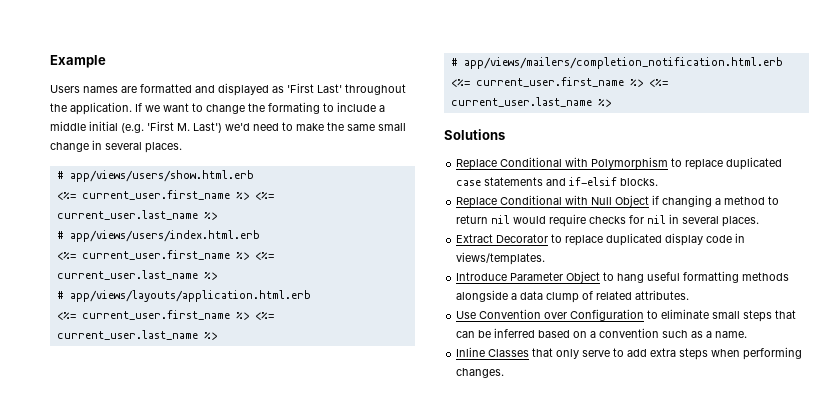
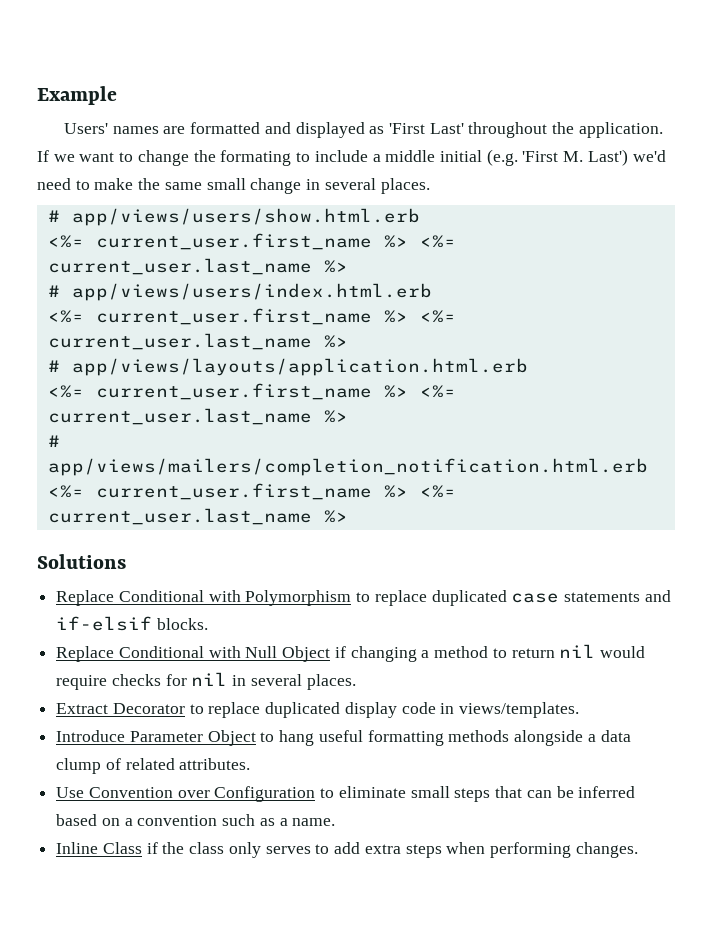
- Users names are formatted and displayed as 'First Last' throughout the application.
+ Users' names are formatted and displayed as 'First Last' throughout the application.
- Inline Classes that only serve to add extra steps when performing changes.
+ Inline Class if the class only serves to add extra steps when performing changes.

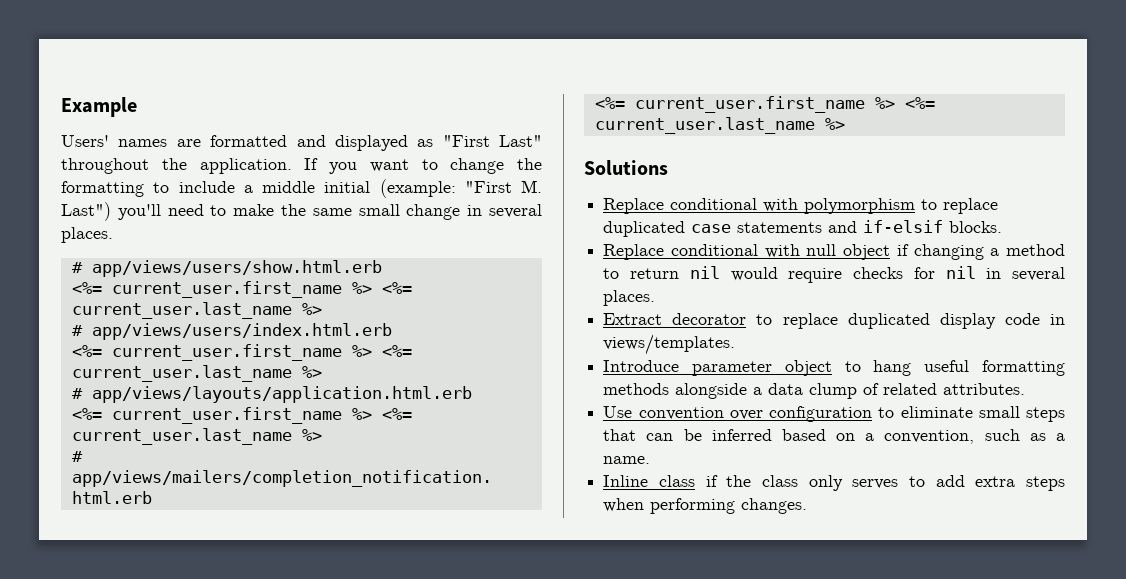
- Users' names are formatted and displayed as 'First Last' throughout the application.
+ Users' names are formatted and displayed as "First Last" throughout the application.
- If we want to change the formating to include a middle initial (e.g. 'First M. Last') we'd need to make the same small change in several places.
+ If you want to change the formatting to include a middle initial (example: "First M. Last") you'll need to make the same small change in several places.
- Replace Conditional with Polymorphism to replace duplicated case statements and if-elsif blocks.
+ Replace conditional with polymorphism to replace duplicated case statements and if-elsif blocks.
- Replace Conditional with Null Object if changing a method to return nil would require checks for nil in several places.
+ Replace conditional with null object if changing a method to return nil would require checks for nil in several places.
- Extract Decorator to replace duplicated display code in views/templates.
+ Extract decorator to replace duplicated display code in views/templates.
- Introduce Parameter Object to hang useful formatting methods alongside a data clump of related attributes.
+ Introduce parameter object to hang useful formatting methods alongside a data clump of related attributes.
- Use Convention over Configuration to eliminate small steps that can be inferred based on a convention such as a name.
+ Use convention over configuration to eliminate small steps that can be inferred based on a convention, such as a name.
- Inline Class if the class only serves to add extra steps when performing changes.
+ Inline class if the class only serves to add extra steps when performing changes.

